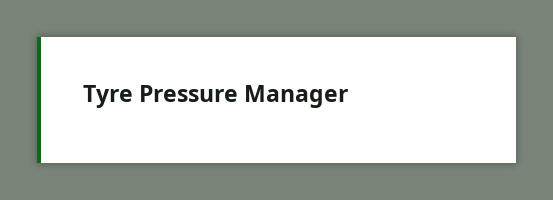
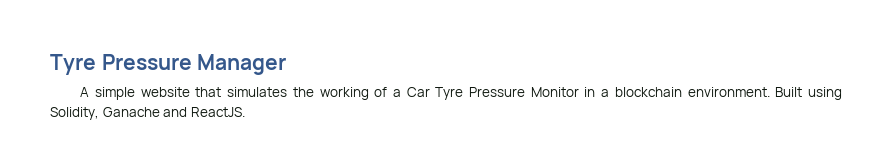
+ A simple website that simulates the working of a Car Tyre Pressure Monitor in a blockchain environment. Built using Solidity, Ganache and ReactJS.

